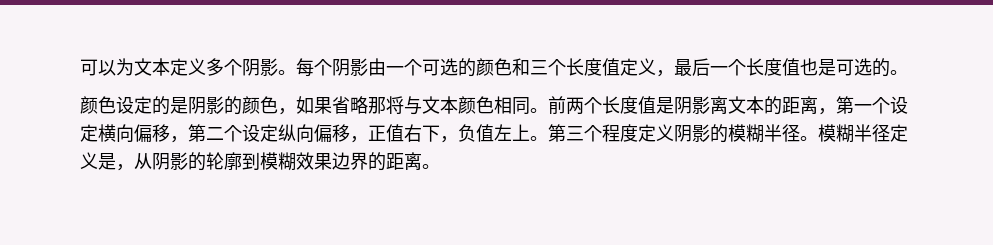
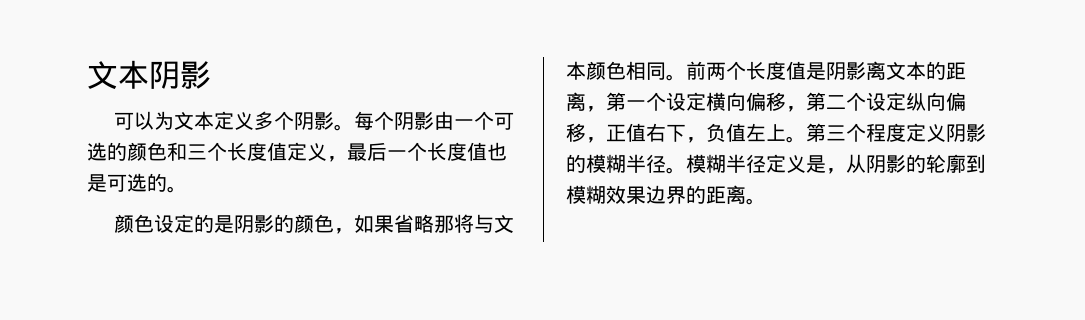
+ 文本阴影

